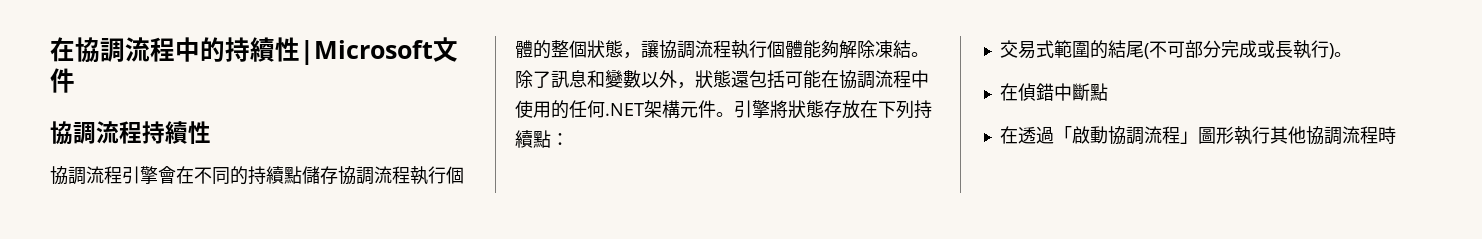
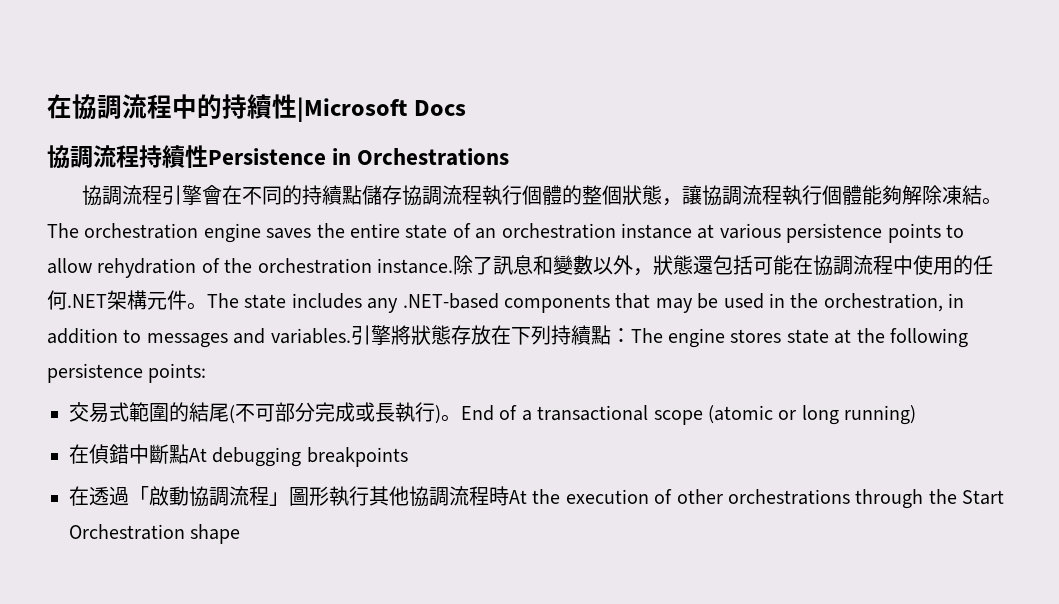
- 在協調流程中的持續性|Microsoft文件
+ 在協調流程中的持續性|Microsoft Docs
- 協調流程持續性
+ 協調流程持續性Persistence in Orchestrations
+ The orchestration engine saves the entire state of an orchestration instance at various persistence points to allow rehydration of the orchestration instance.
+ The state includes any .NET-based components that may be used in the orchestration, in addition to messages and variables.
- 引擎將狀態存放在下列持續點：
+ 引擎將狀態存放在下列持續點：The engine stores state at the following persistence points:
+ End of a transactional scope (atomic or long running)
- 在偵錯中斷點
+ 在偵錯中斷點At debugging breakpoints
- 在透過「啟動協調流程」圖形執行其他協調流程時
+ 在透過「啟動協調流程」圖形執行其他協調流程時At the execution of other orchestrations through the Start Orchestration shape

